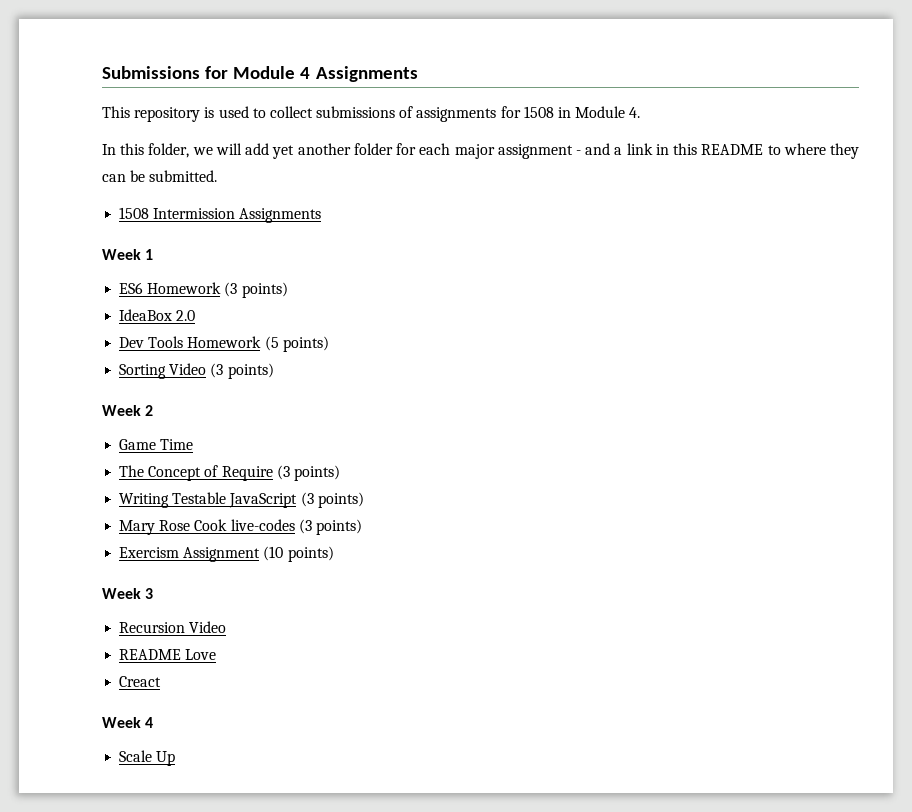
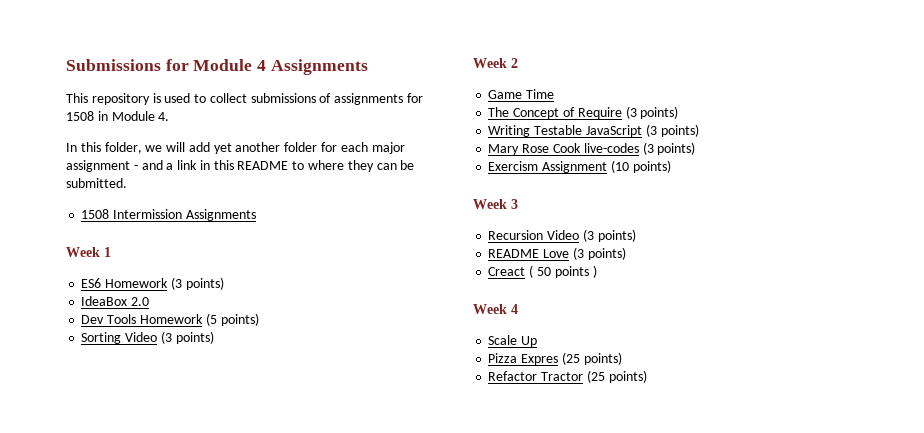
- Recursion Video
+ Recursion Video (3 points)
- README Love
+ README Love (3 points)
- Creact
+ Creact ( 50 points )
+ Pizza Expres (25 points)
+ Refactor Tractor (25 points)

